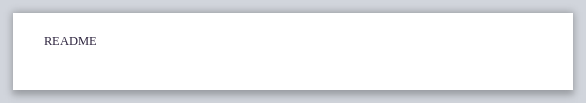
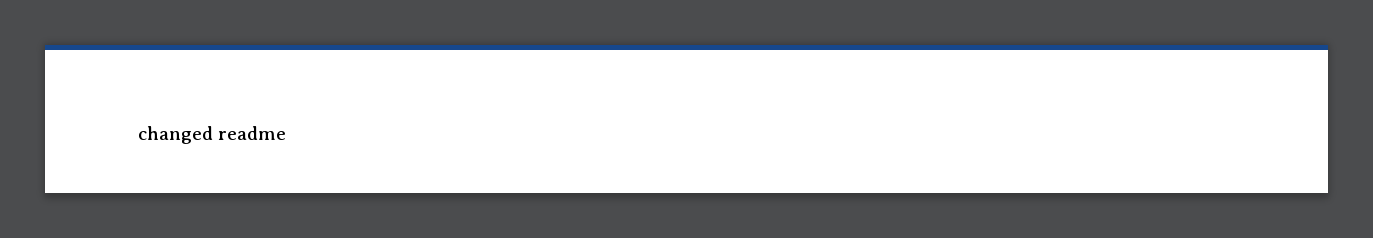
- README
+ changed readme

